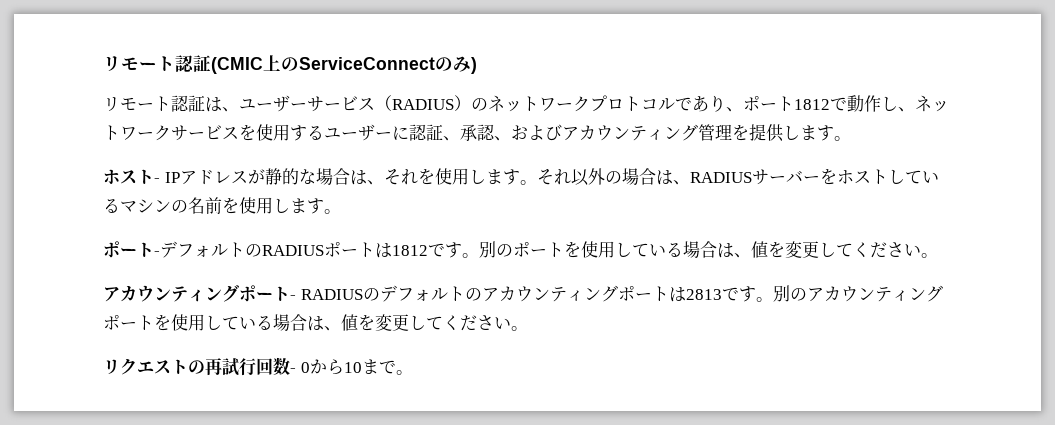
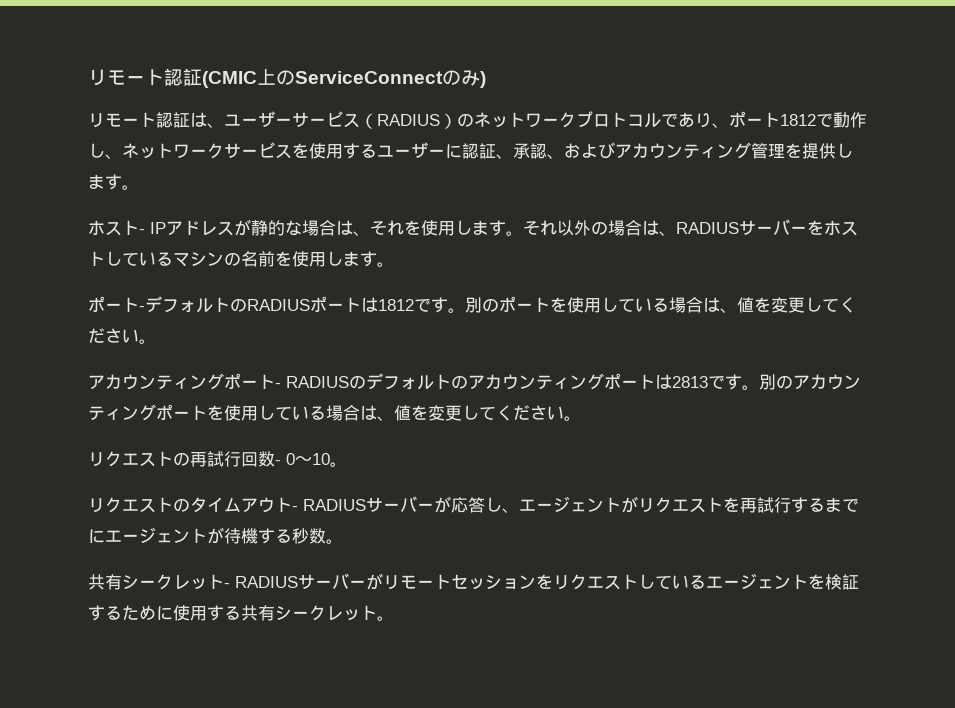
- リクエストの再試行回数- 0から10まで。
+ リクエストの再試行回数- 0〜10。
+ リクエストのタイムアウト- RADIUSサーバーが応答し、エージェントがリクエストを再試行するまでにエージェントが待機する秒数。
+ 共有シークレット- RADIUSサーバーがリモートセッションをリクエストしているエージェントを検証するために使用する共有シークレット。

